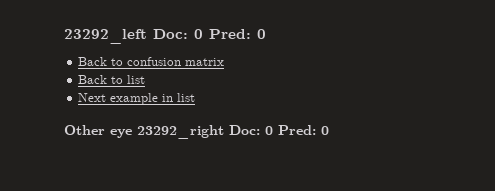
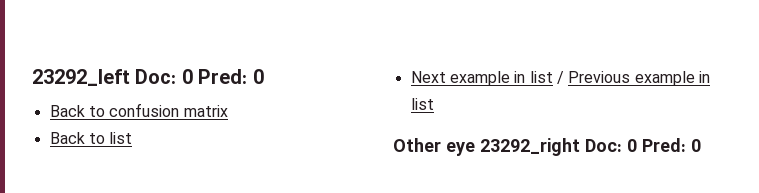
- Next example in list
+ Next example in list / Previous example in list

